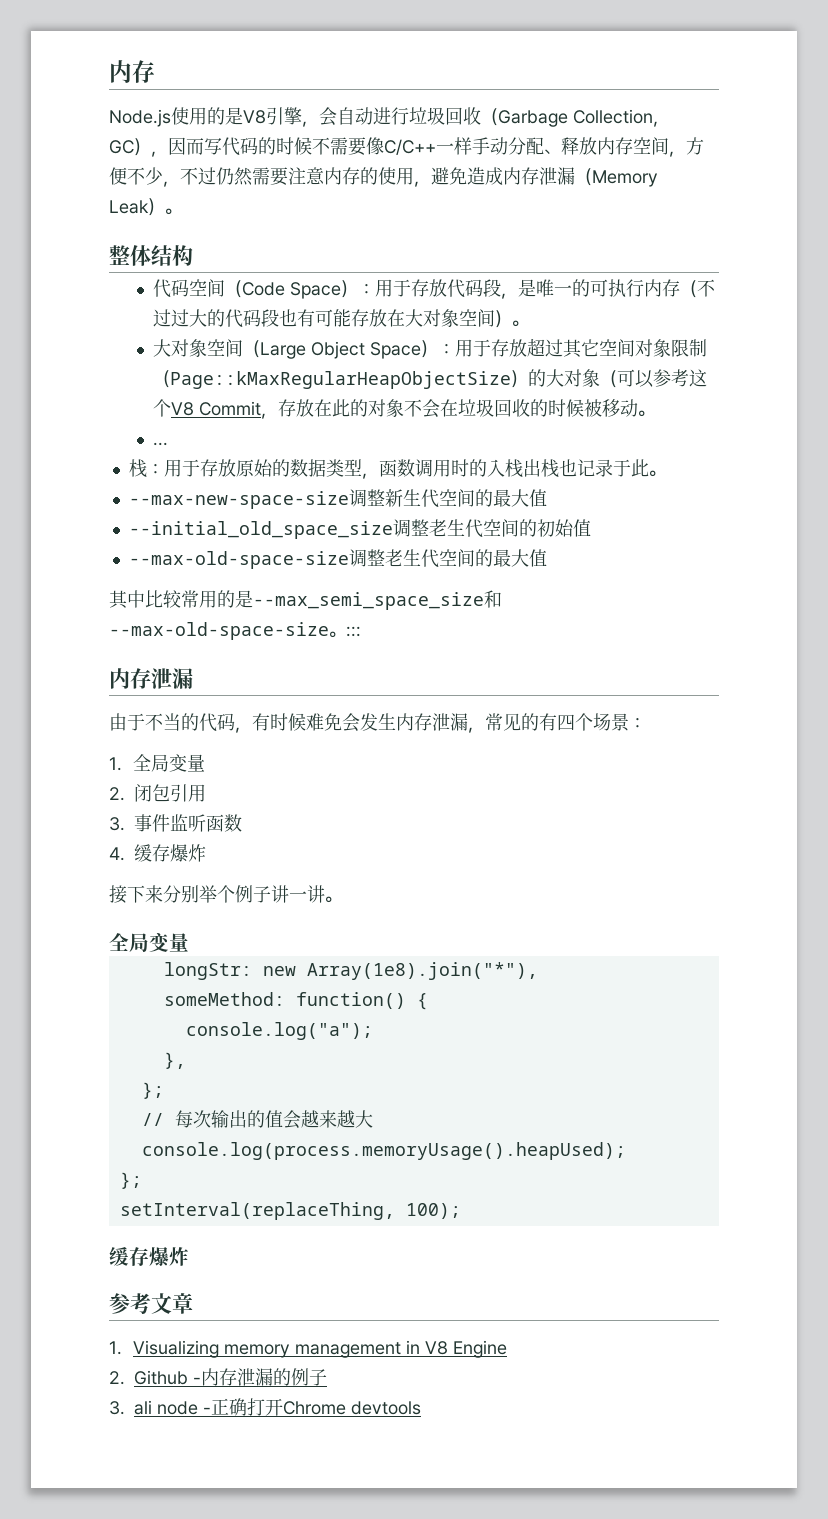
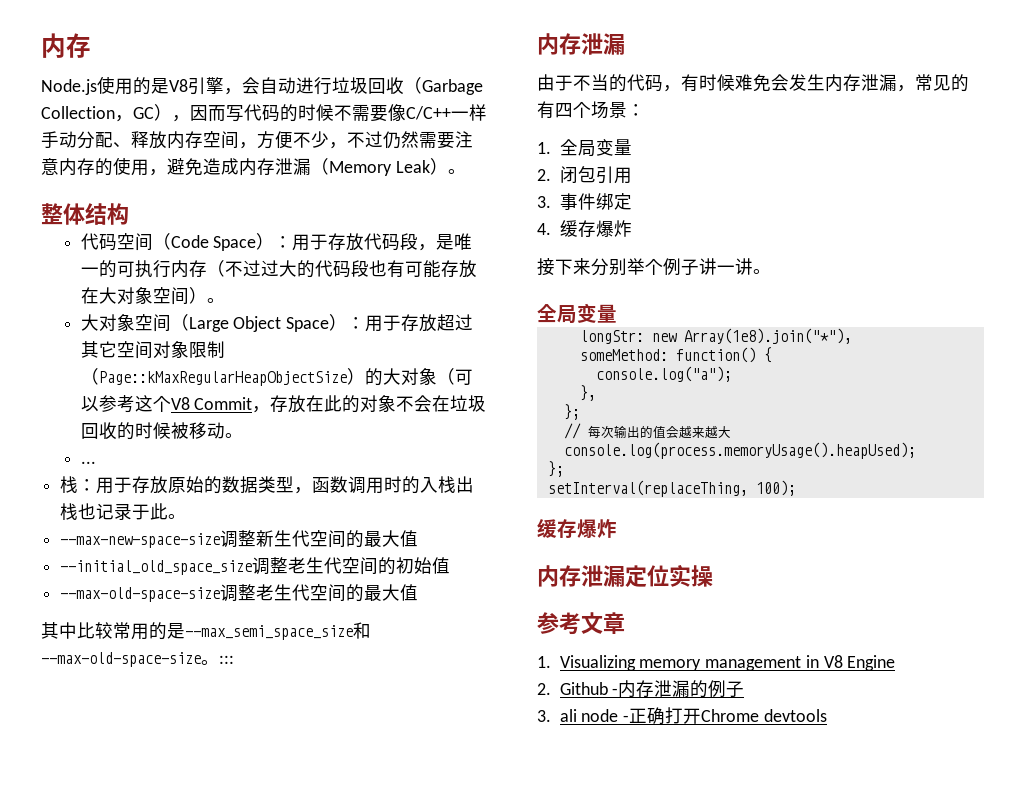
- 3.事件监听函数
+ 3.事件绑定
+ 内存泄漏定位实操

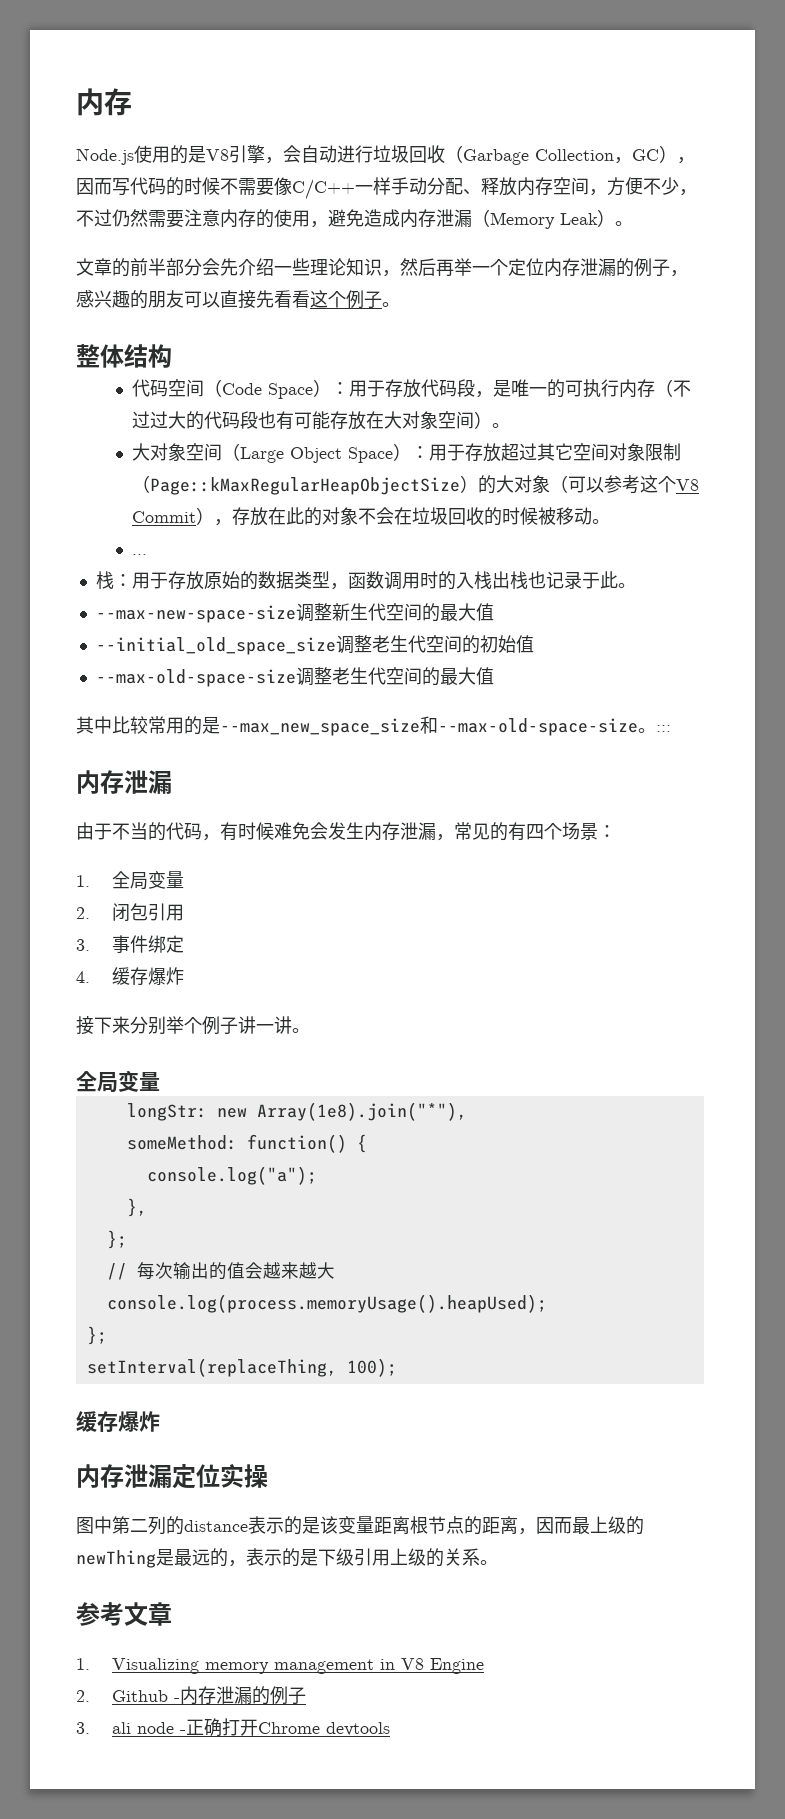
+ 文章的前半部分会先介绍一些理论知识，然后再举一个定位内存泄漏的例子，感兴趣的朋友可以直接先看看这个例子。
- 大对象空间（Large Object Space）：用于存放超过其它空间对象限制（Page::kMaxRegularHeapObjectSize）的大对象（可以参考这个V8 Commit，存放在此的对象不会在垃圾回收的时候被移动。
+ 大对象空间（Large Object Space）：用于存放超过其它空间对象限制（Page::kMaxRegularHeapObjectSize）的大对象（可以参考这个V8 Commit），存放在此的对象不会在垃圾回收的时候被移动。
- 其中比较常用的是--max_semi_space_size和--max-old-space-size。:::
+ 其中比较常用的是--max_new_space_size和--max-old-space-size。:::
+ 图中第二列的distance表示的是该变量距离根节点的距离，因而最上级的newThing是最远的，表示的是下级引用上级的关系。

